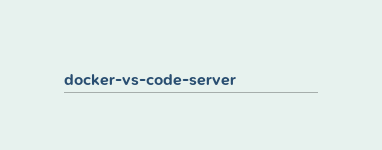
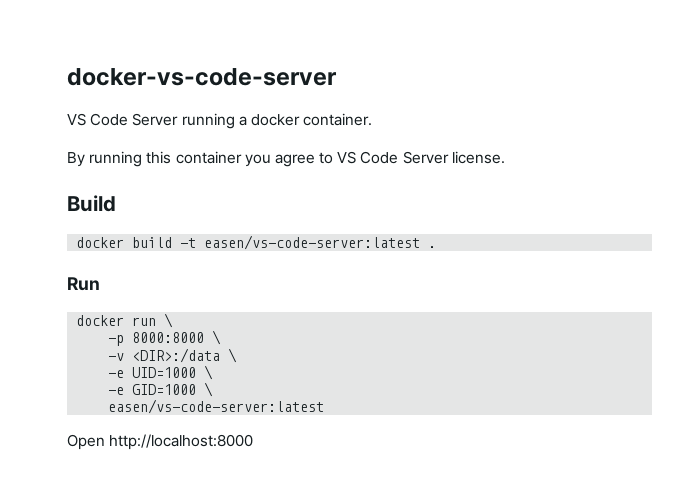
+ VS Code Server running a docker container.
+ By running this container you agree to VS Code Server license.
+ Build
+ docker build -t easen/vs-code-server:latest .
+ Run
+ docker run \
+ -p 8000:8000 \
+ -v <DIR>:/data \
+ -e UID=1000 \
+ -e GID=1000 \
+ easen/vs-code-server:latest
+ Open http://localhost:8000

